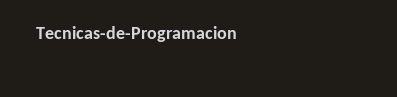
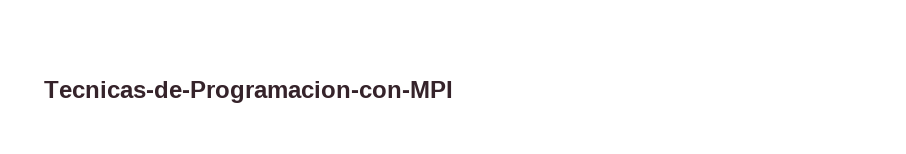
- Tecnicas-de-Programacion
+ Tecnicas-de-Programacion-con-MPI

